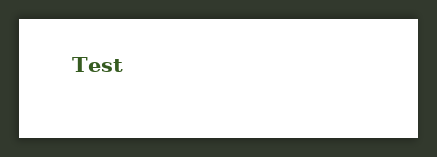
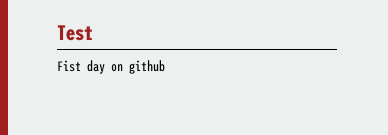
+ Fist day on github

